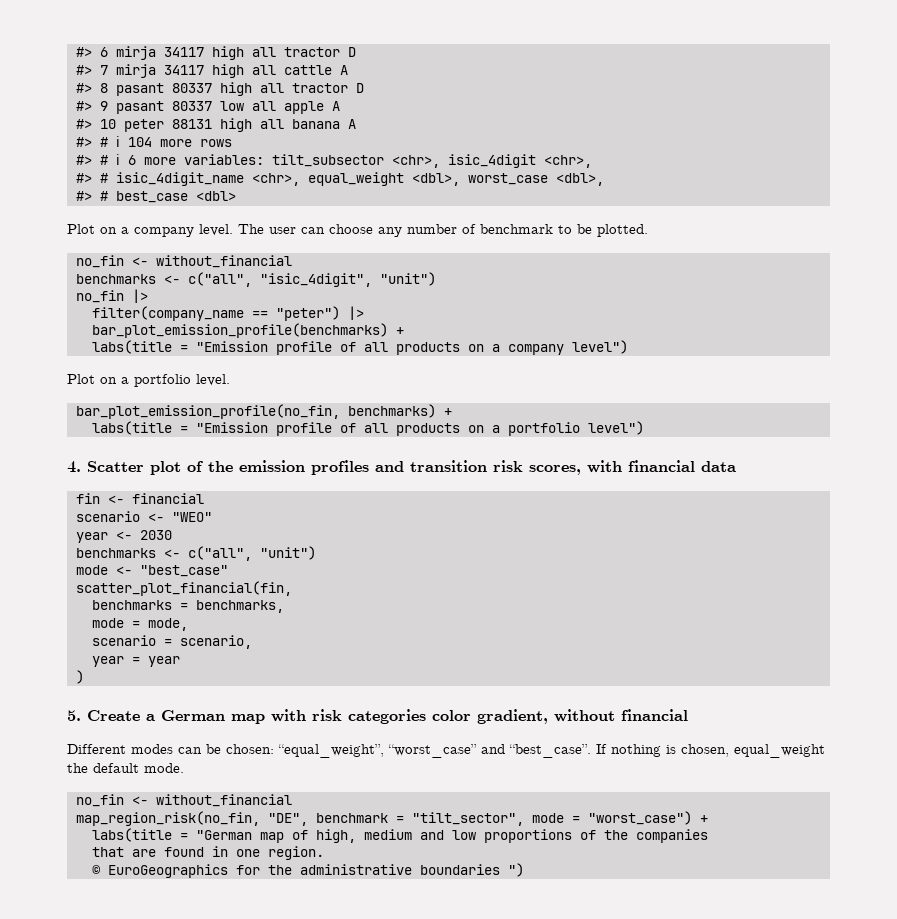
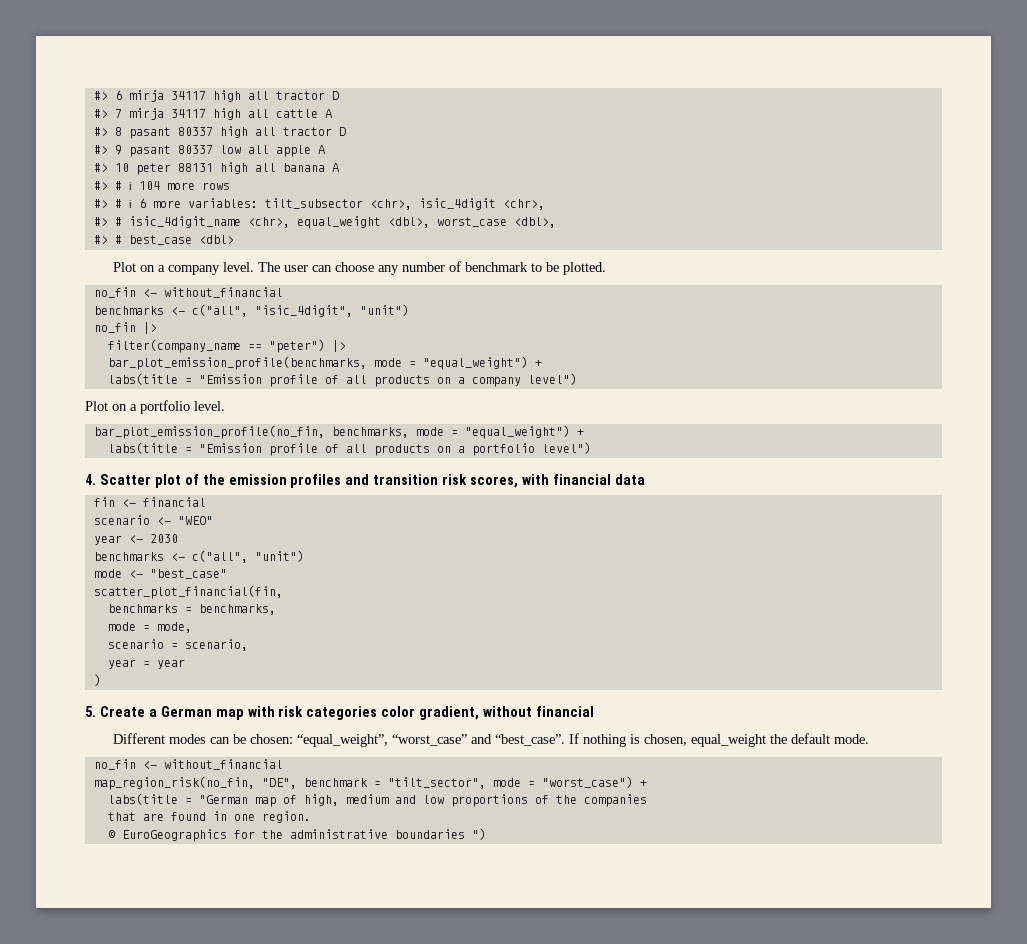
- bar_plot_emission_profile(benchmarks) +
+ bar_plot_emission_profile(benchmarks, mode = "equal_weight") +
- bar_plot_emission_profile(no_fin, benchmarks) +
+ bar_plot_emission_profile(no_fin, benchmarks, mode = "equal_weight") +

